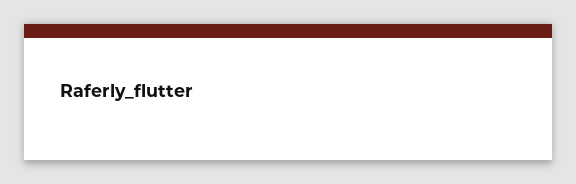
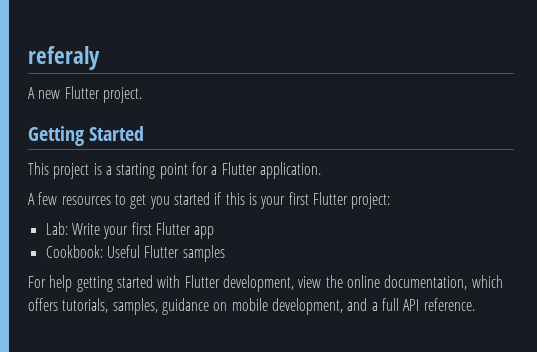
- Raferly_flutter
+ referaly
+ A new Flutter project.
+ Getting Started
+ This project is a starting point for a Flutter application.
+ A few resources to get you started if this is your first Flutter project:
+ Lab: Write your first Flutter app
+ Cookbook: Useful Flutter samples
+ For help getting started with Flutter development, view the online documentation, which offers tutorials, samples, guidance on mobile development, and a full API reference.

